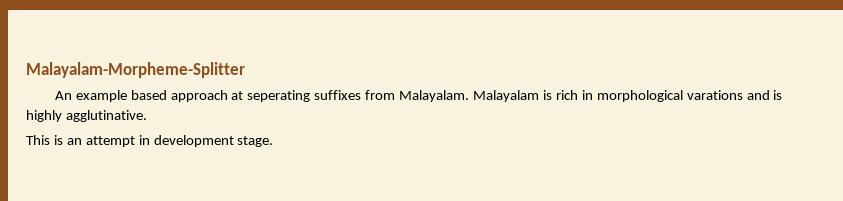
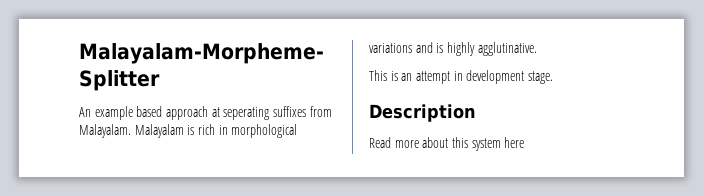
- Malayalam is rich in morphological varations and is highly agglutinative.
+ Malayalam is rich in morphological variations and is highly agglutinative.
+ Description
+ Read more about this system here

